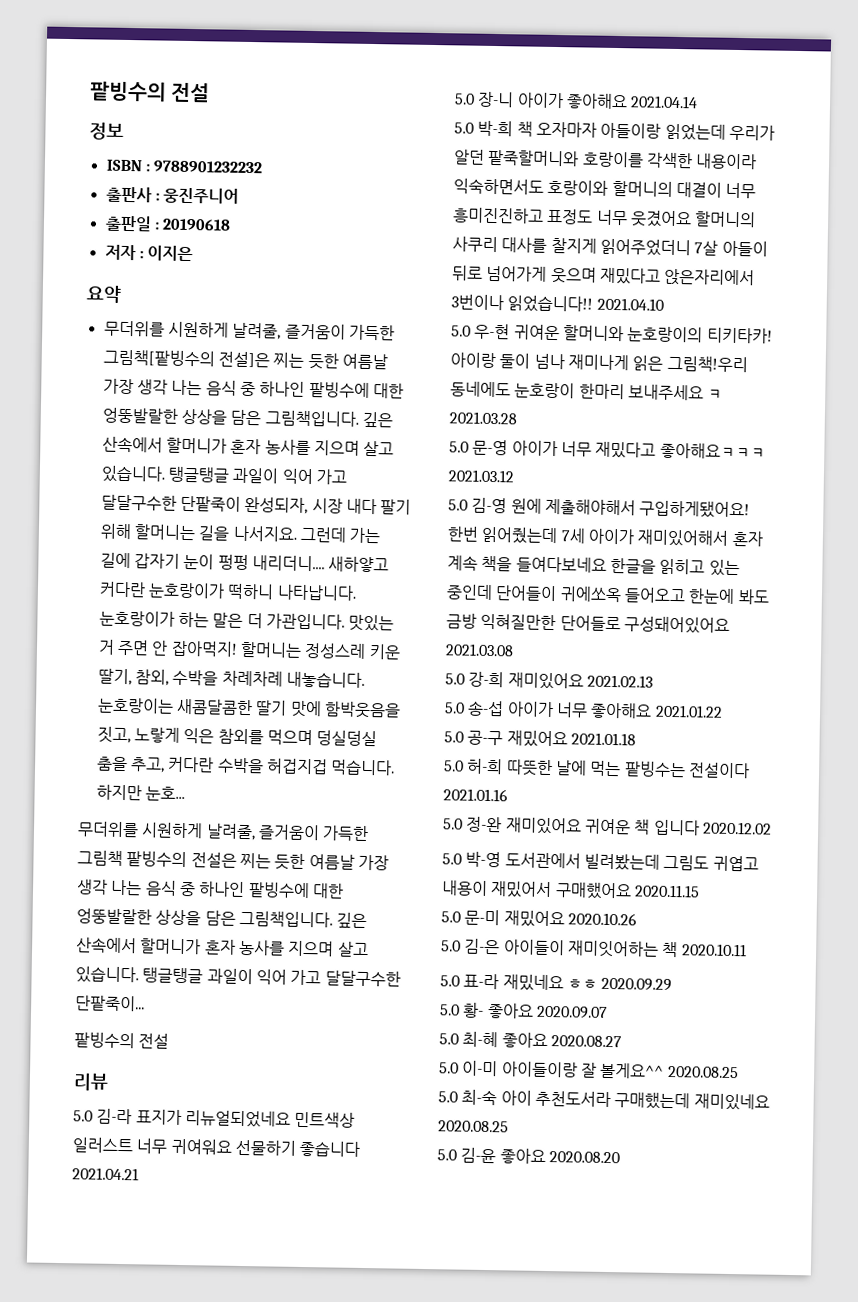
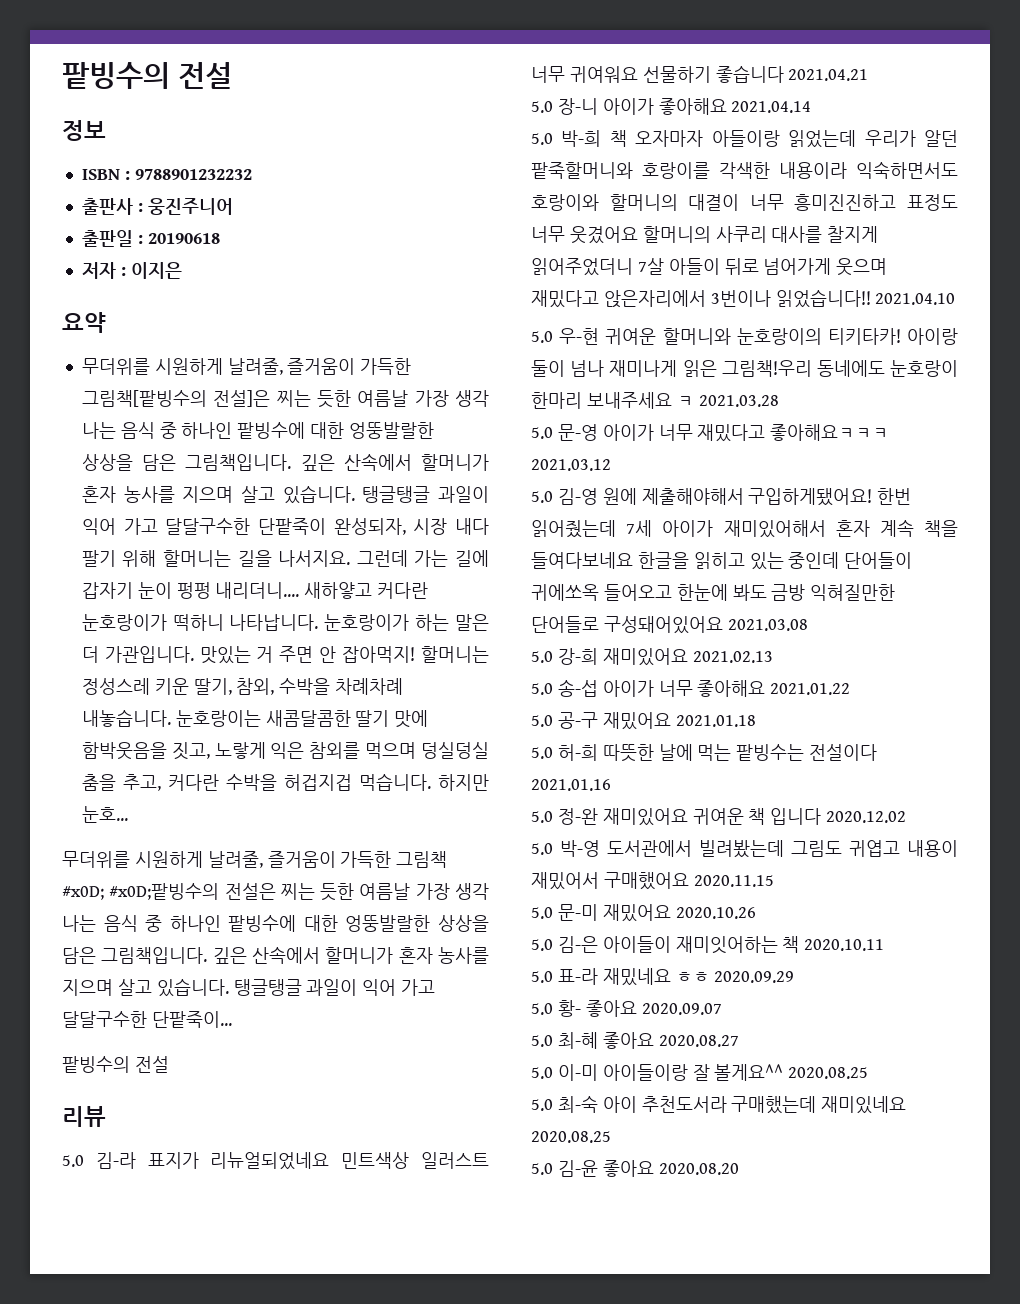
- 무더위를 시원하게 날려줄, 즐거움이 가득한 그림책 팥빙수의 전설은 찌는 듯한 여름날 가장 생각 나는 음식 중 하나인 팥빙수에 대한 엉뚱발랄한 상상을 담은 그림책입니다.
+ 무더위를 시원하게 날려줄, 즐거움이 가득한 그림책 #x0D; #x0D;팥빙수의 전설은 찌는 듯한 여름날 가장 생각 나는 음식 중 하나인 팥빙수에 대한 엉뚱발랄한 상상을 담은 그림책입니다.

